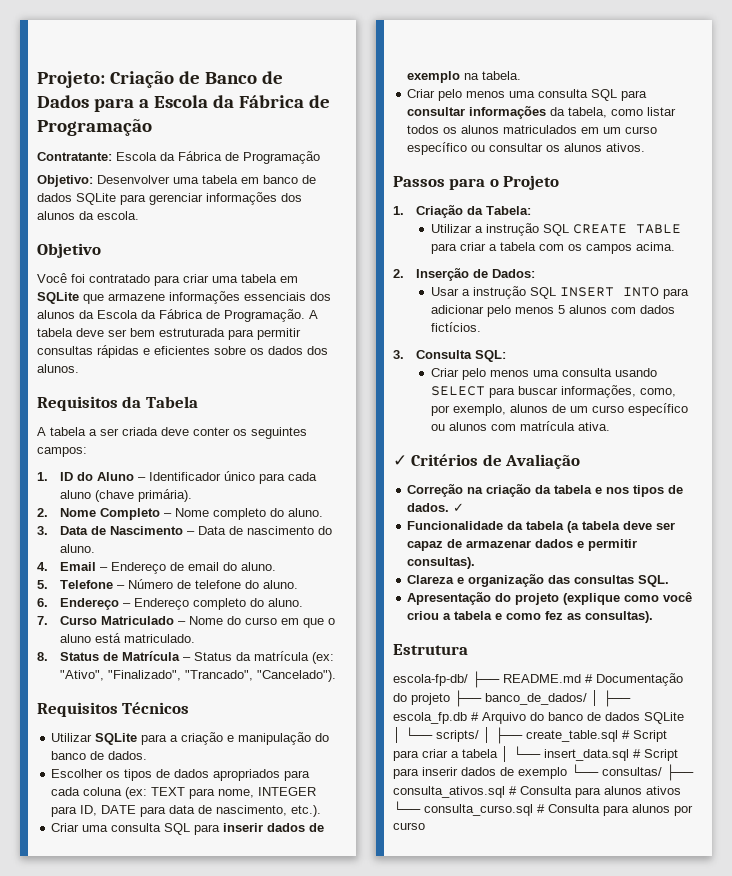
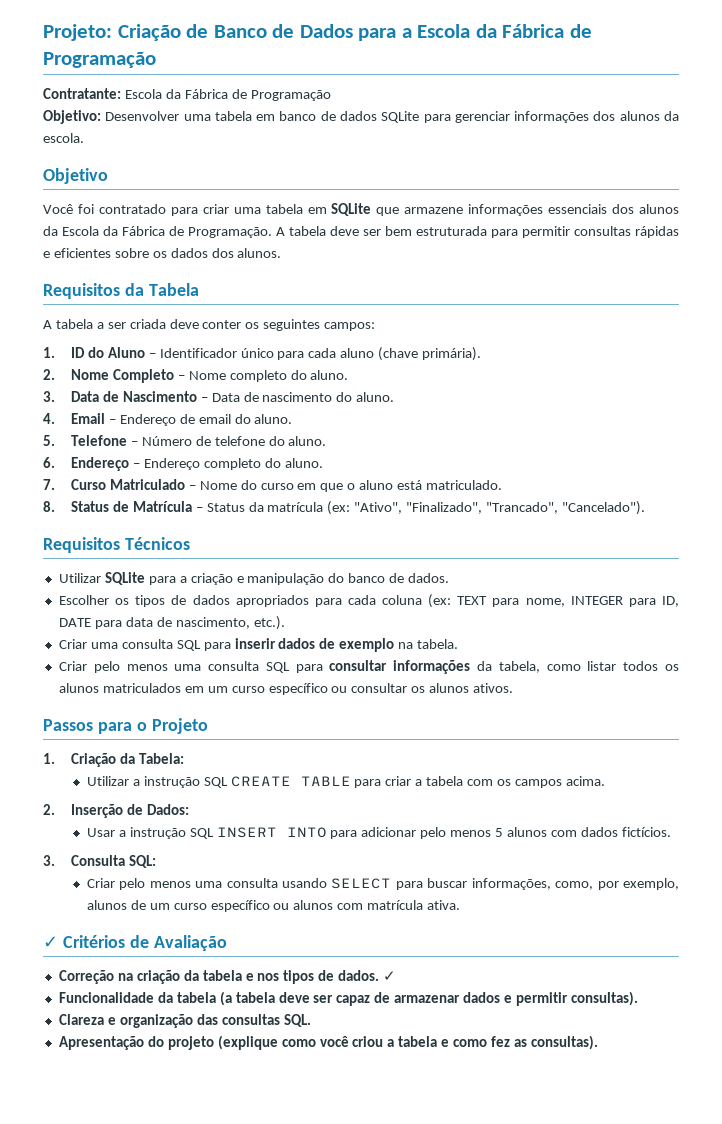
- Estrutura
- escola-fp-db/ ├── README.md # Documentação do projeto ├── banco_de_dados/ │ ├── escola_fp.db # Arquivo do banco de dados SQLite │ └── scripts/ │ ├── create_table.sql # Script para criar a tabela │ └── insert_data.sql # Script para inserir dados de exemplo └── consultas/ ├── consulta_ativos.sql # Consulta para alunos ativos └── consulta_curso.sql # Consulta para alunos por curso

